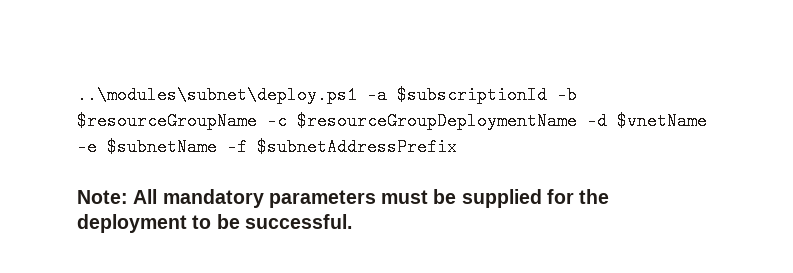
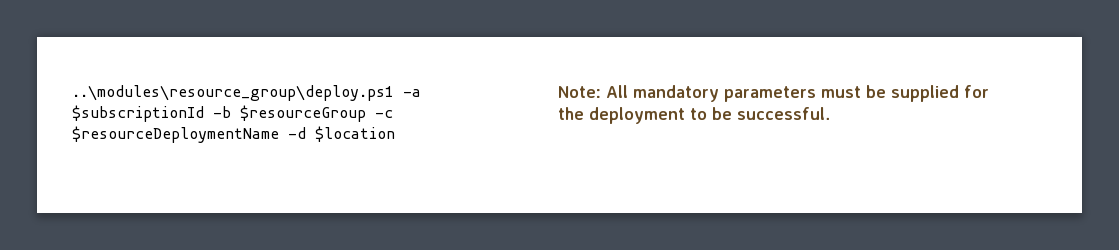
- ..\modules\subnet\deploy.ps1 -a $subscriptionId -b $resourceGroupName -c $resourceGroupDeploymentName -d $vnetName -e $subnetName -f $subnetAddressPrefix
+ ..\modules\resource_group\deploy.ps1 -a $subscriptionId -b $resourceGroup -c $resourceDeploymentName -d $location

